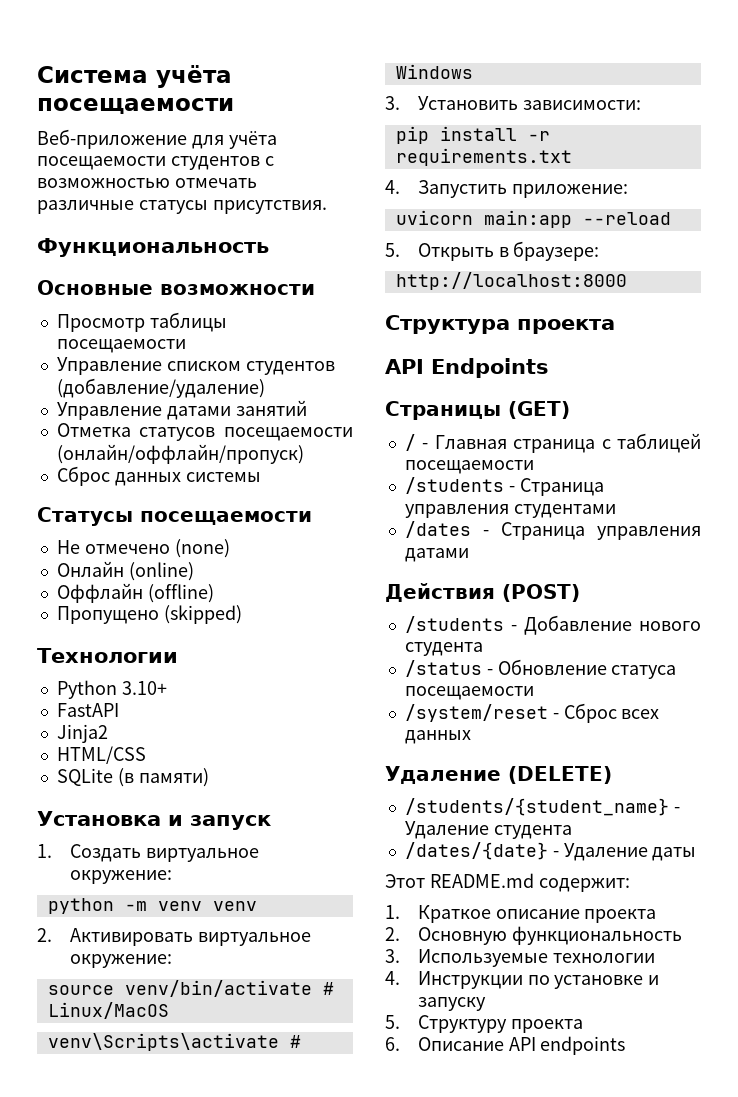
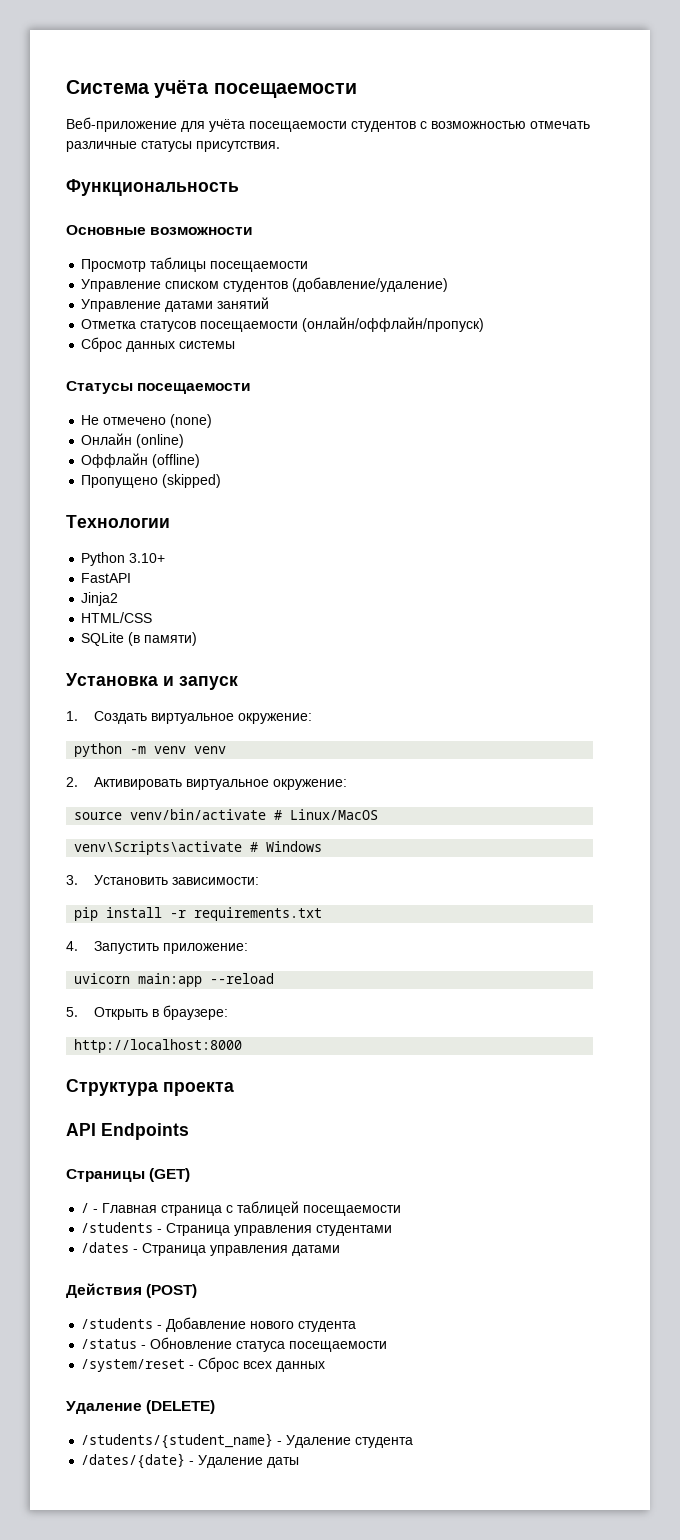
- Этот README.md содержит:
- 1. Краткое описание проекта
- 2. Основную функциональность
- 3. Используемые технологии
- 4. Инструкции по установке и запуску
- 5. Структуру проекта
- 6. Описание API endpoints

